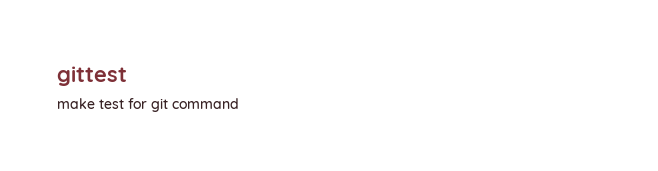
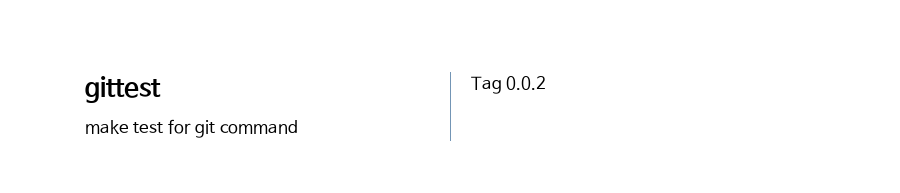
+ Tag 0.0.2

